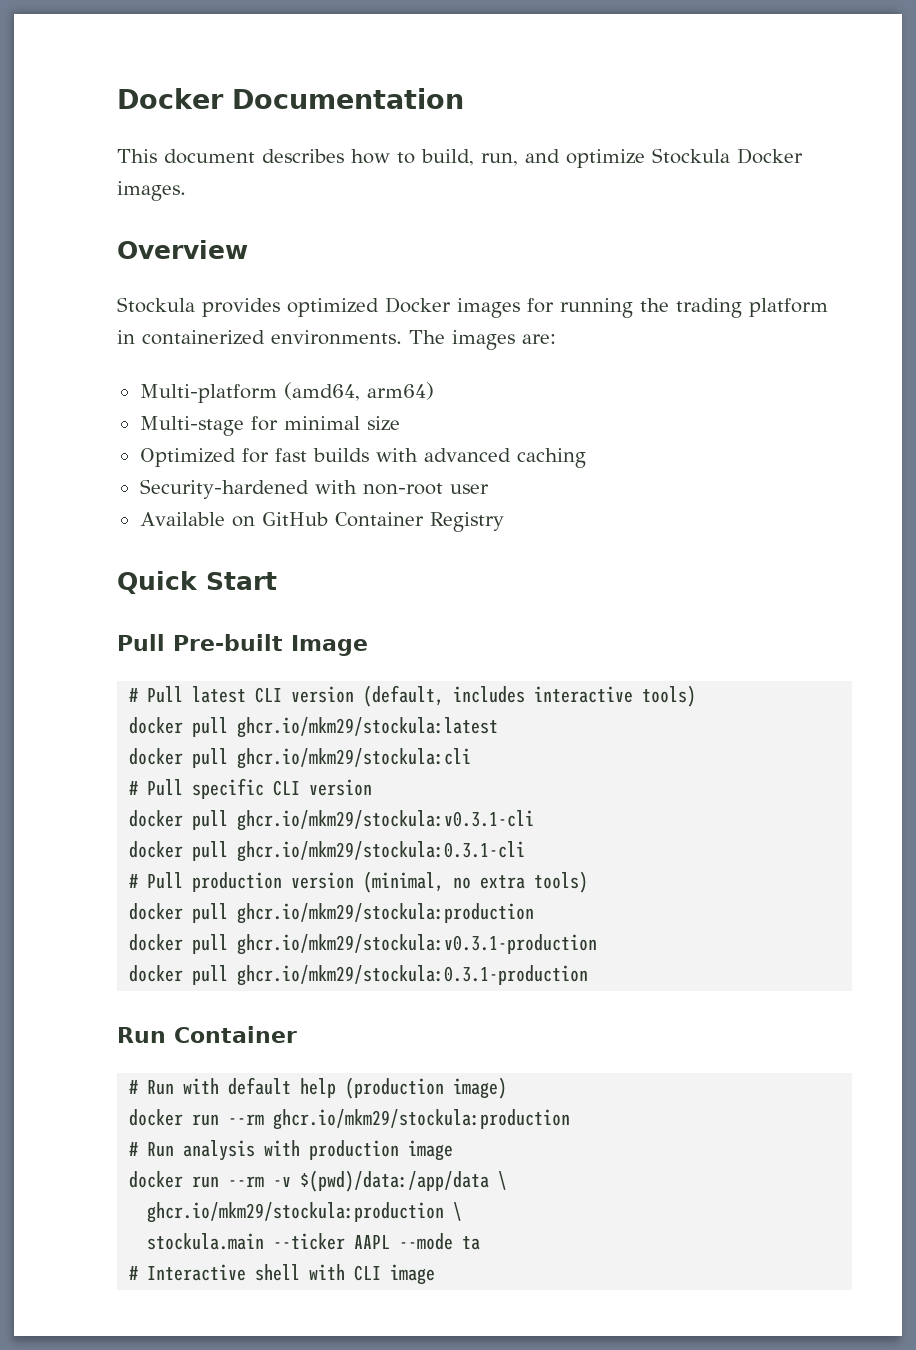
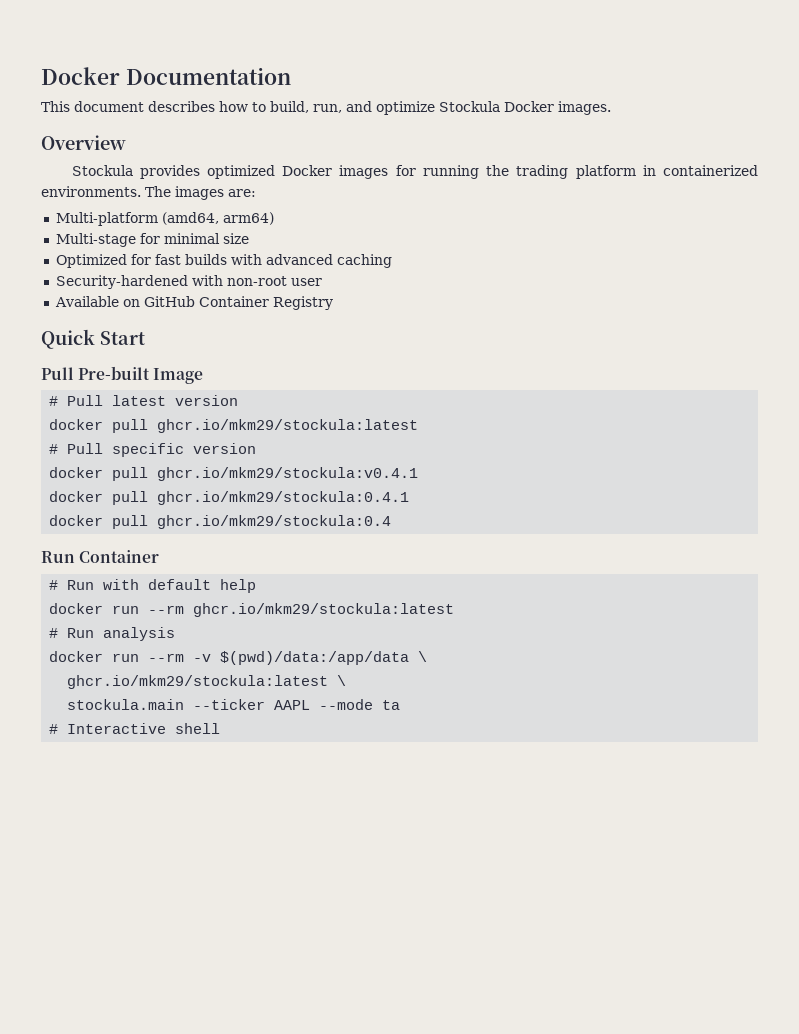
- # Pull latest CLI version (default, includes interactive tools)
+ # Pull latest version
- docker pull ghcr.io/mkm29/stockula:cli
- # Pull specific CLI version
- docker pull ghcr.io/mkm29/stockula:v0.3.1-cli
- docker pull ghcr.io/mkm29/stockula:0.3.1-cli
- # Pull production version (minimal, no extra tools)
- docker pull ghcr.io/mkm29/stockula:production
- docker pull ghcr.io/mkm29/stockula:v0.3.1-production
- docker pull ghcr.io/mkm29/stockula:0.3.1-production
+ # Pull specific version
+ docker pull ghcr.io/mkm29/stockula:v0.4.1
+ docker pull ghcr.io/mkm29/stockula:0.4.1
+ docker pull ghcr.io/mkm29/stockula:0.4
- # Run with default help (production image)
- docker run --rm ghcr.io/mkm29/stockula:production
+ # Run with default help
+ docker run --rm ghcr.io/mkm29/stockula:latest
- # Run analysis with production image
+ # Run analysis
- ghcr.io/mkm29/stockula:production \
+ ghcr.io/mkm29/stockula:latest \
- # Interactive shell with CLI image
+ # Interactive shell

